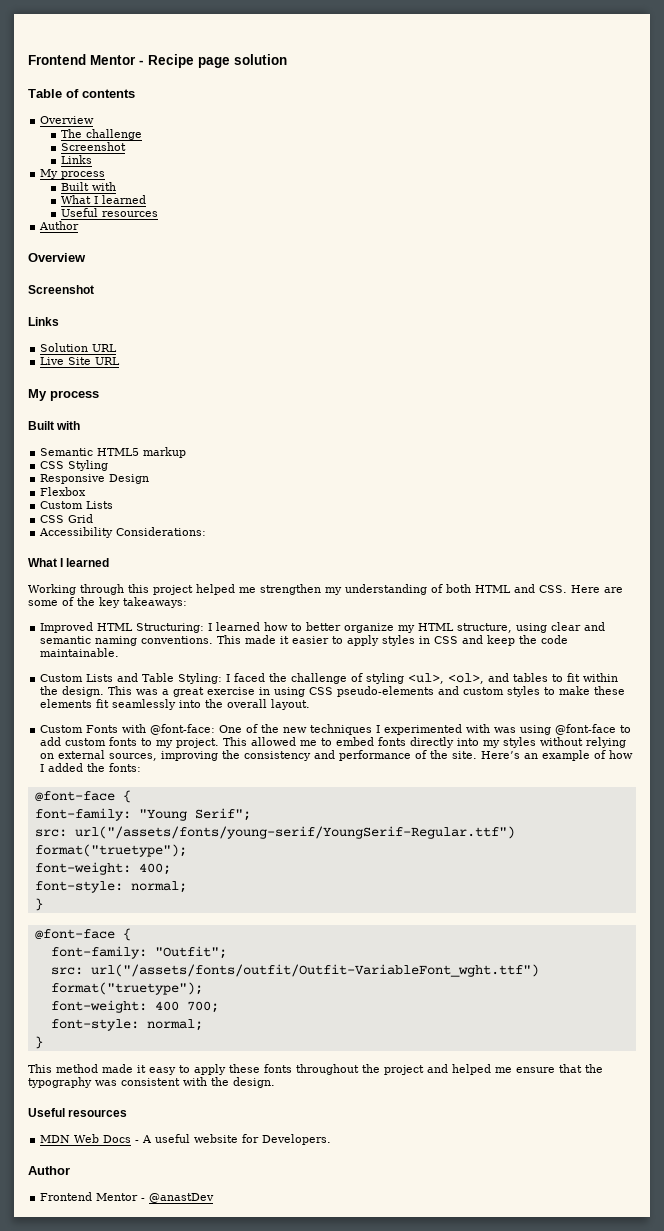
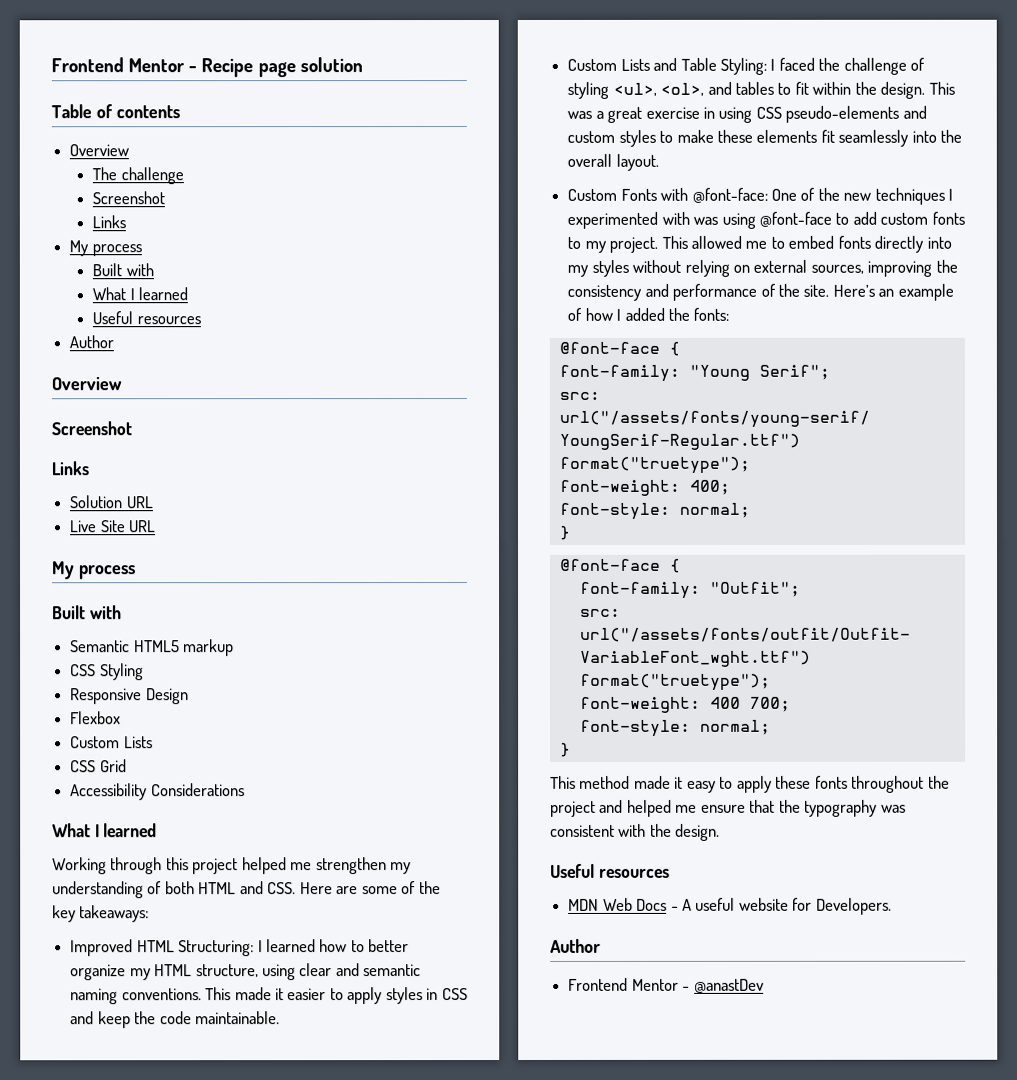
- Accessibility Considerations:
+ Accessibility Considerations

